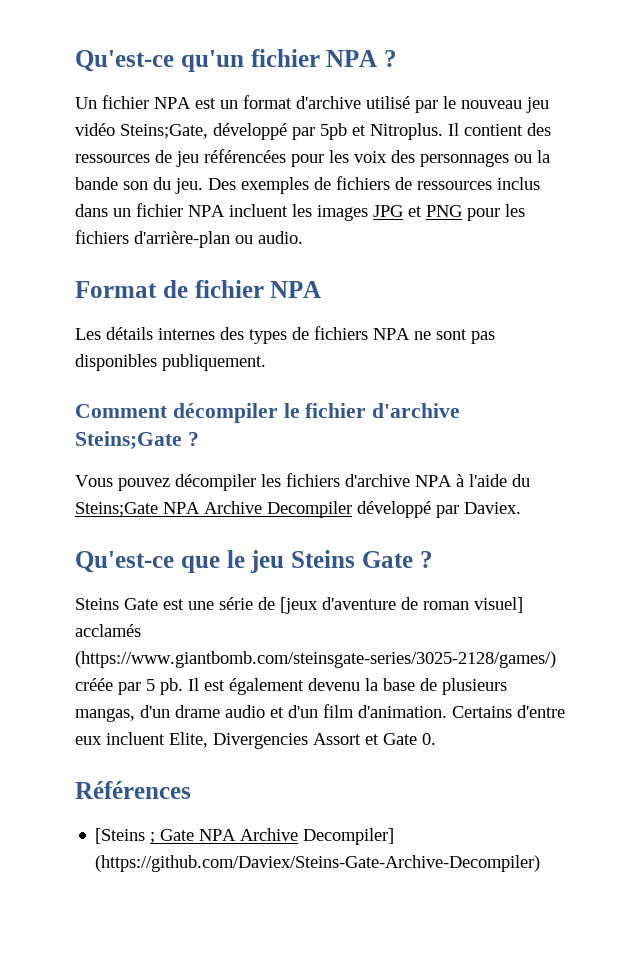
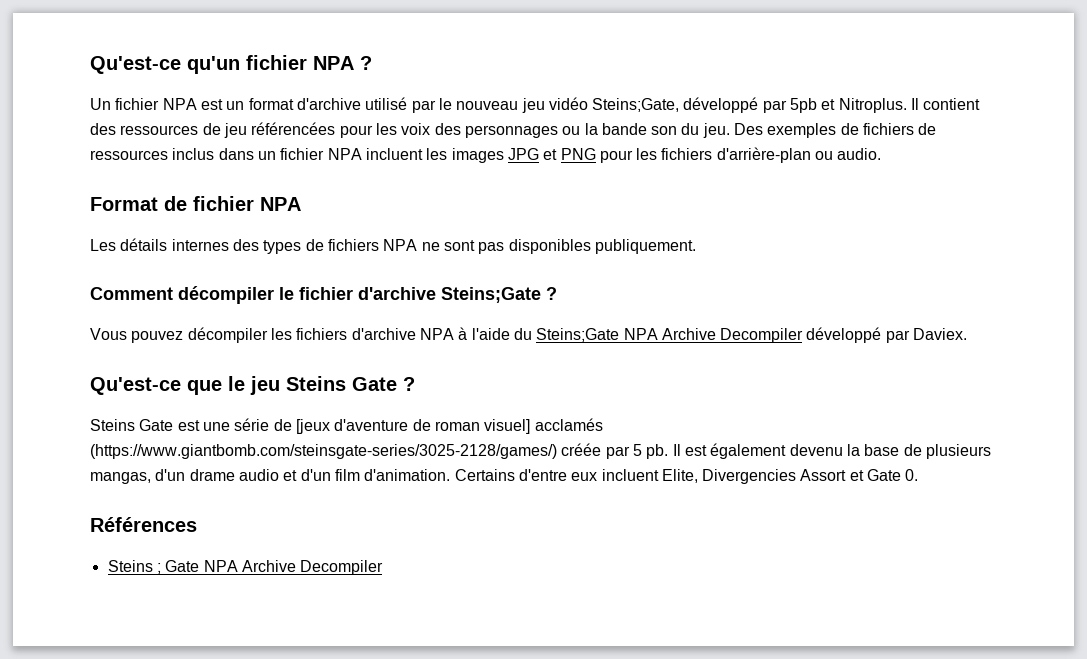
- [Steins ; Gate NPA Archive Decompiler] (https://github.com/Daviex/Steins-Gate-Archive-Decompiler)
+ Steins ; Gate NPA Archive Decompiler

